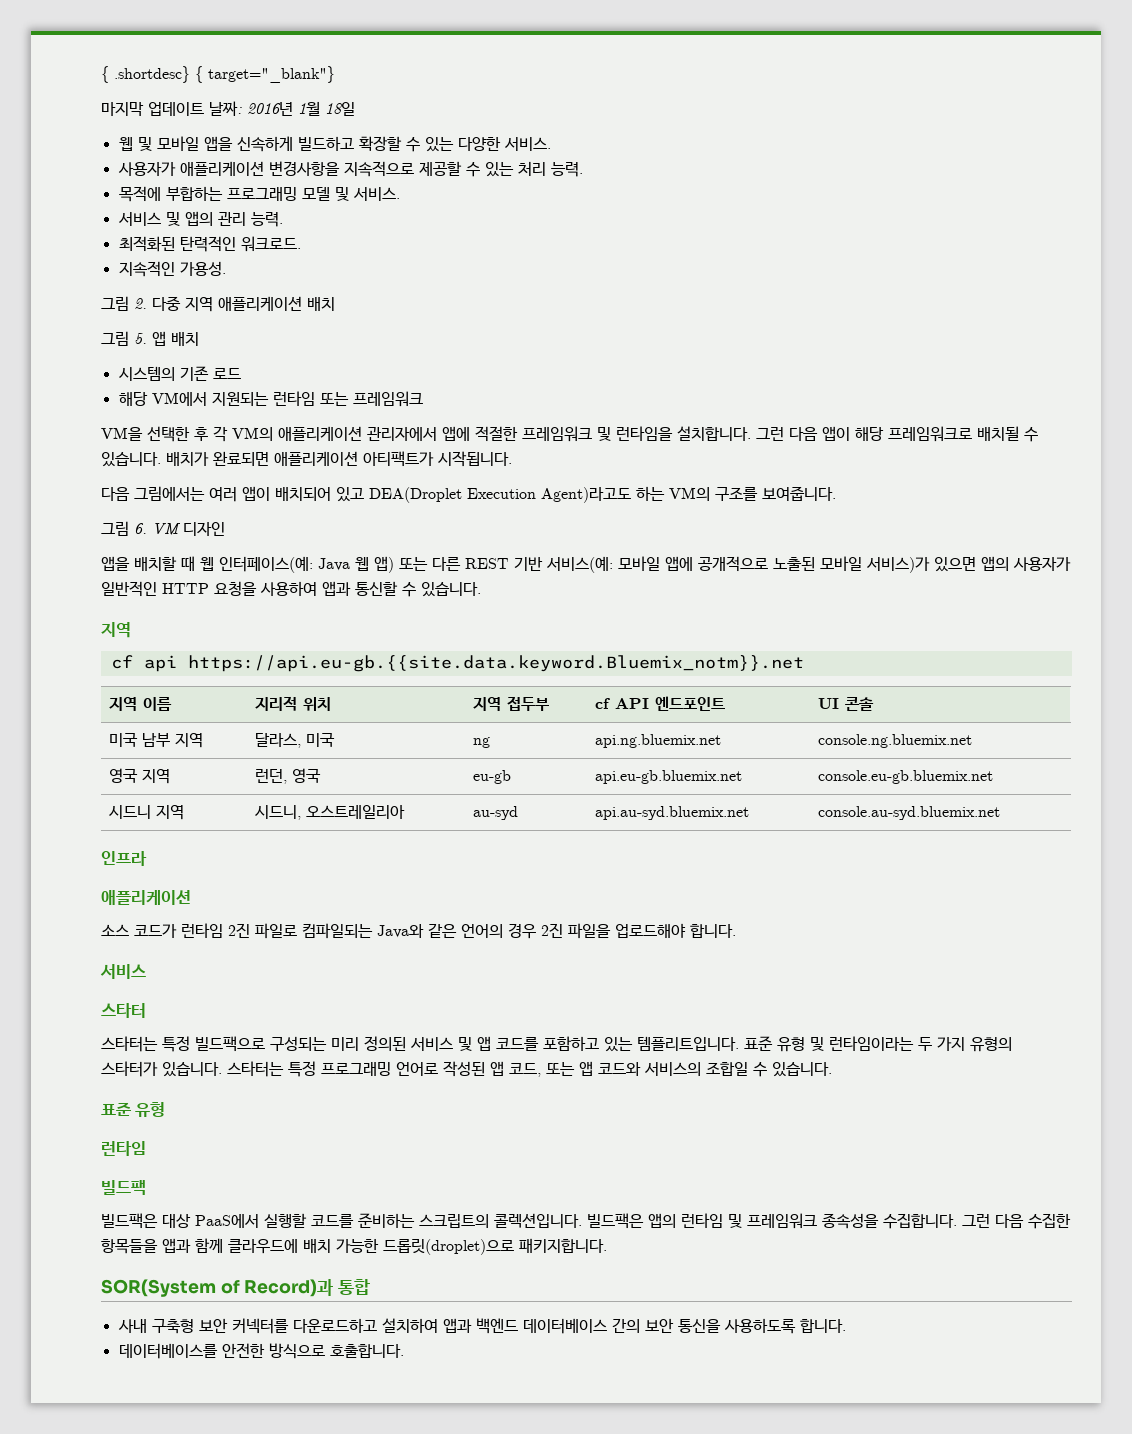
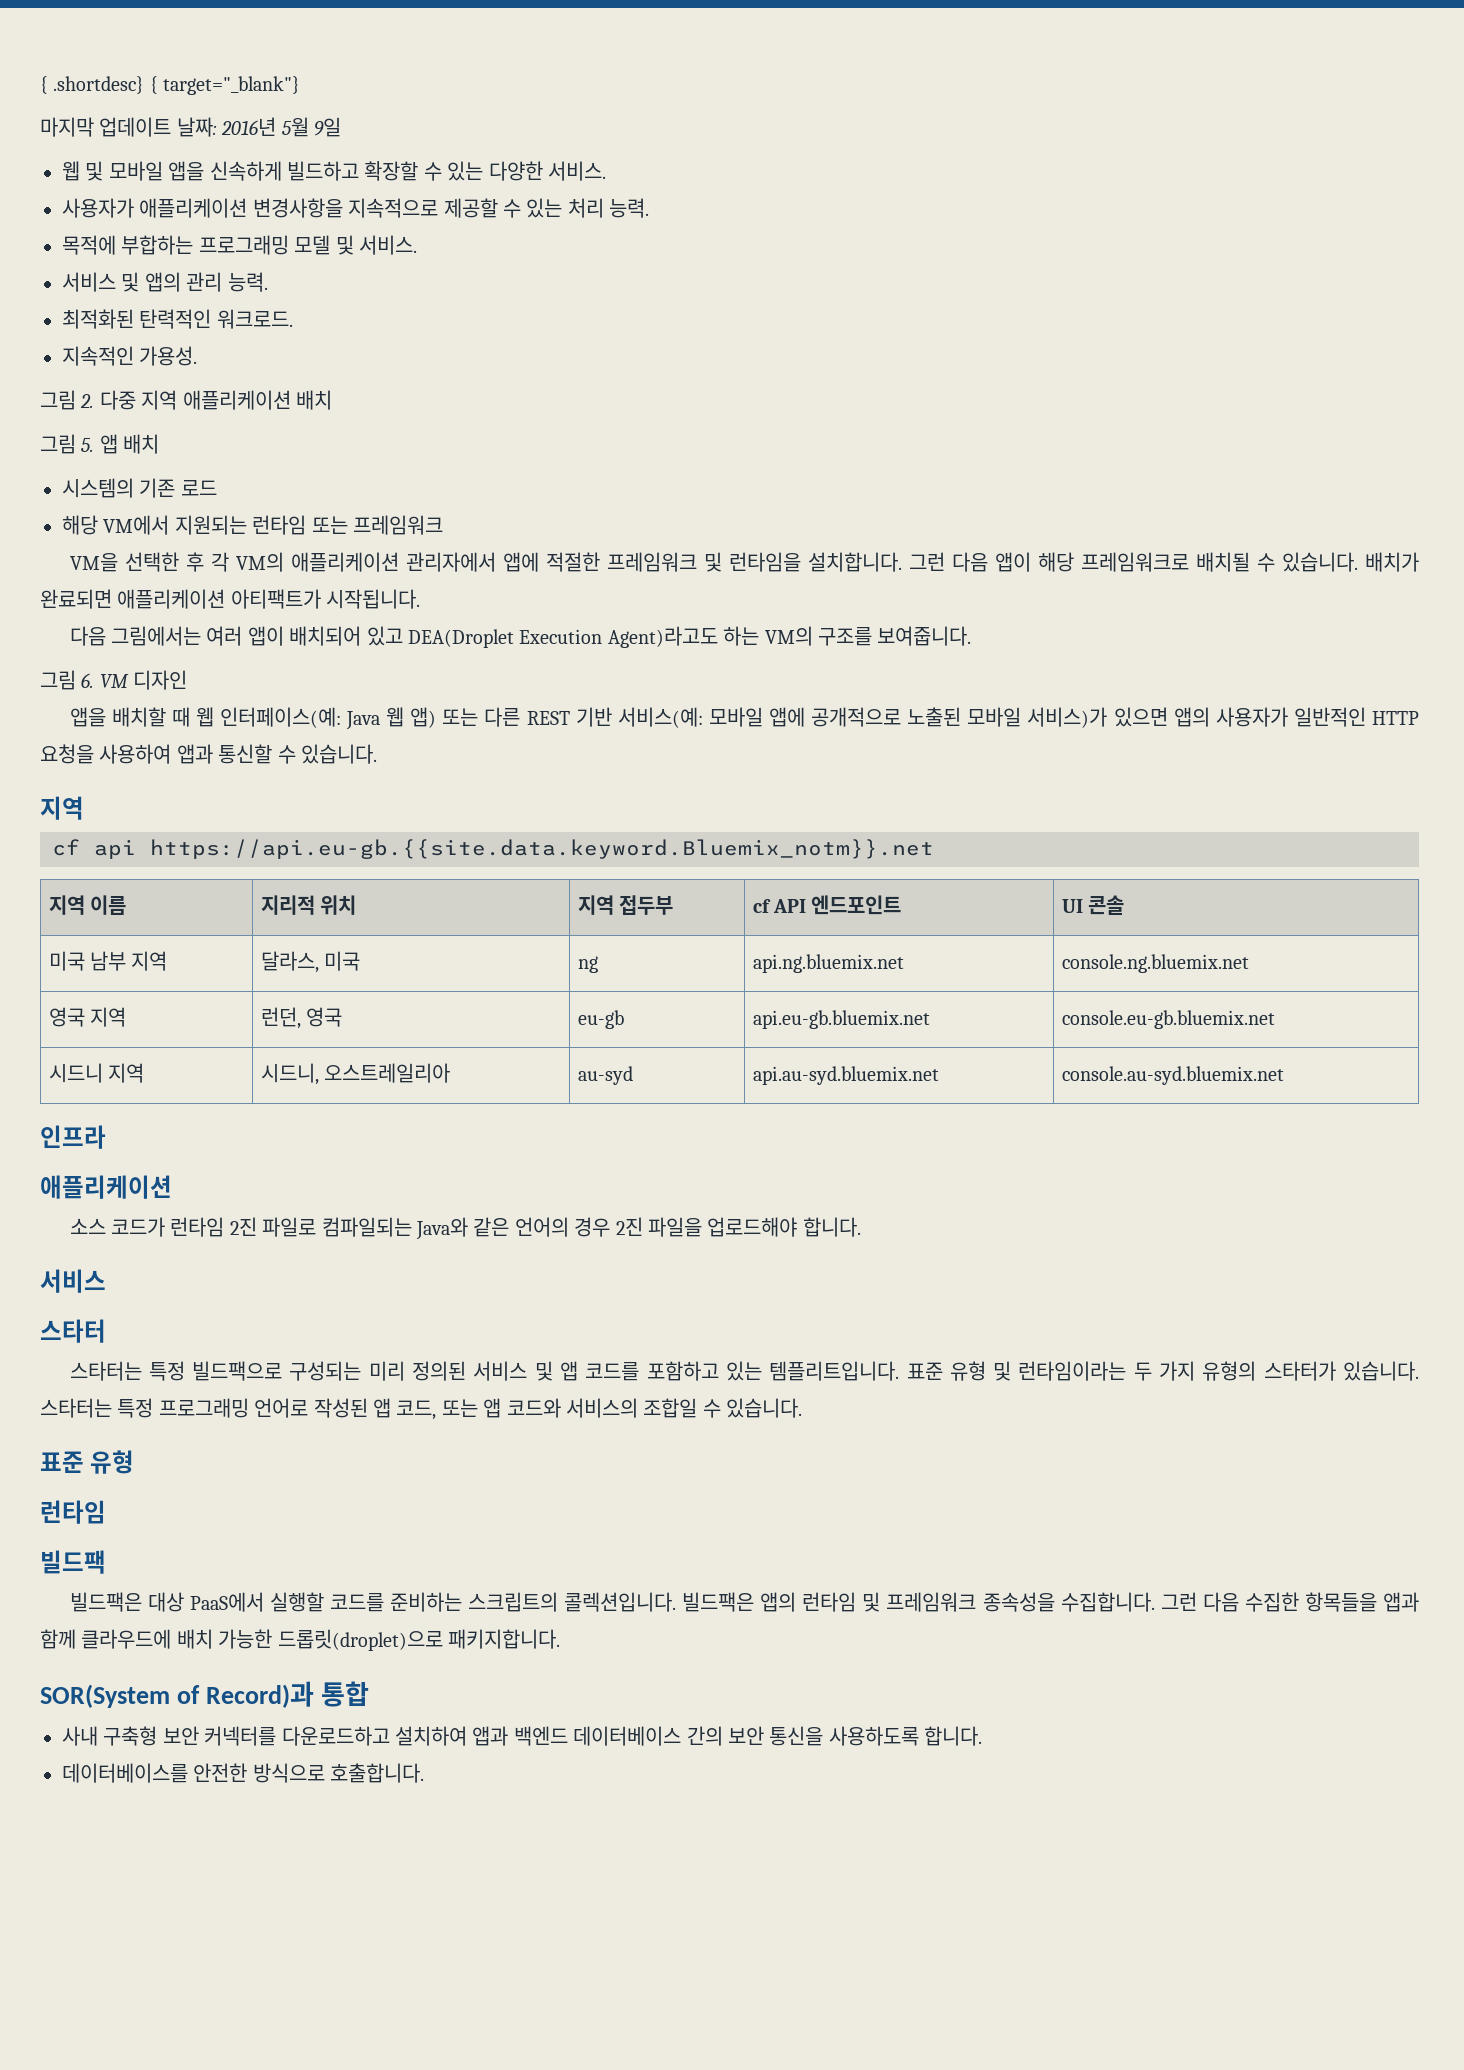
- 마지막 업데이트 날짜: 2016년 1월 18일
+ 마지막 업데이트 날짜: 2016년 5월 9일

